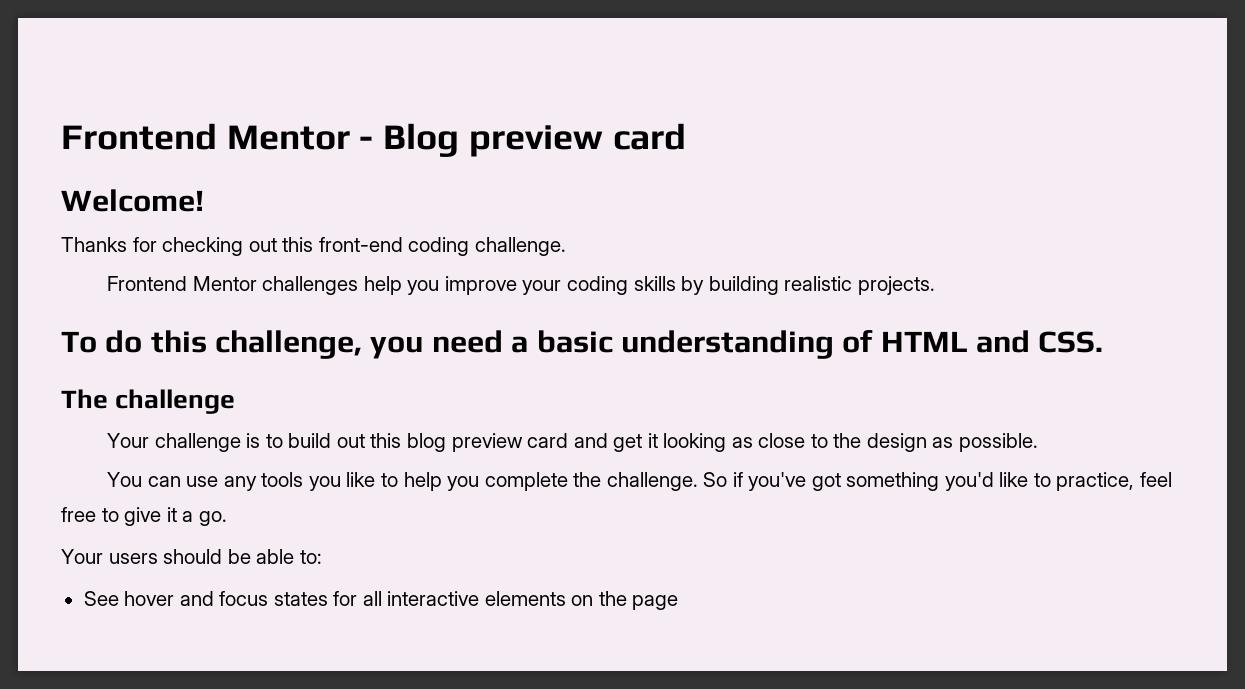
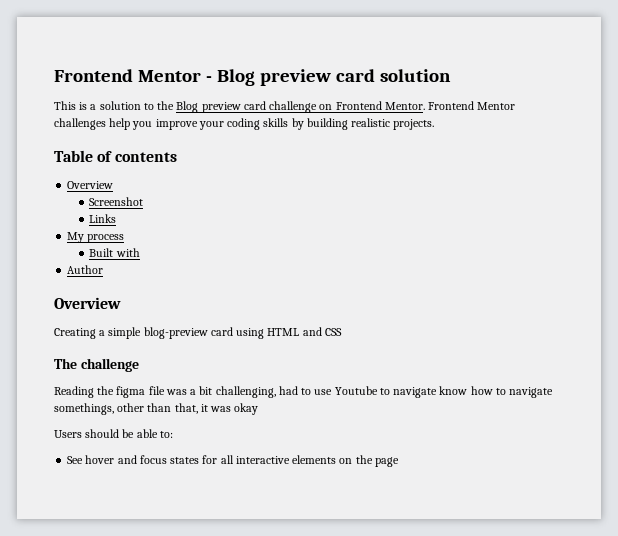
- Frontend Mentor - Blog preview card
- Welcome!
- Thanks for checking out this front-end coding challenge.
- Frontend Mentor challenges help you improve your coding skills by building realistic projects.
+ Frontend Mentor - Blog preview card solution
+ This is a solution to the Blog preview card challenge on Frontend Mentor. Frontend Mentor challenges help you improve your coding skills by building realistic projects.
- To do this challenge, you need a basic understanding of HTML and CSS.
+ Table of contents
+ Overview
+ Screenshot
+ Links
+ My process
+ Built with
+ Author
+ Overview
+ Creating a simple blog-preview card using HTML and CSS
- Your challenge is to build out this blog preview card and get it looking as close to the design as possible.
- You can use any tools you like to help you complete the challenge. So if you've got something you'd like to practice, feel free to give it a go.
- Your users should be able to:
+ Reading the figma file was a bit challenging, had to use Youtube to navigate know how to navigate somethings, other than that, it was okay
+ Users should be able to:

